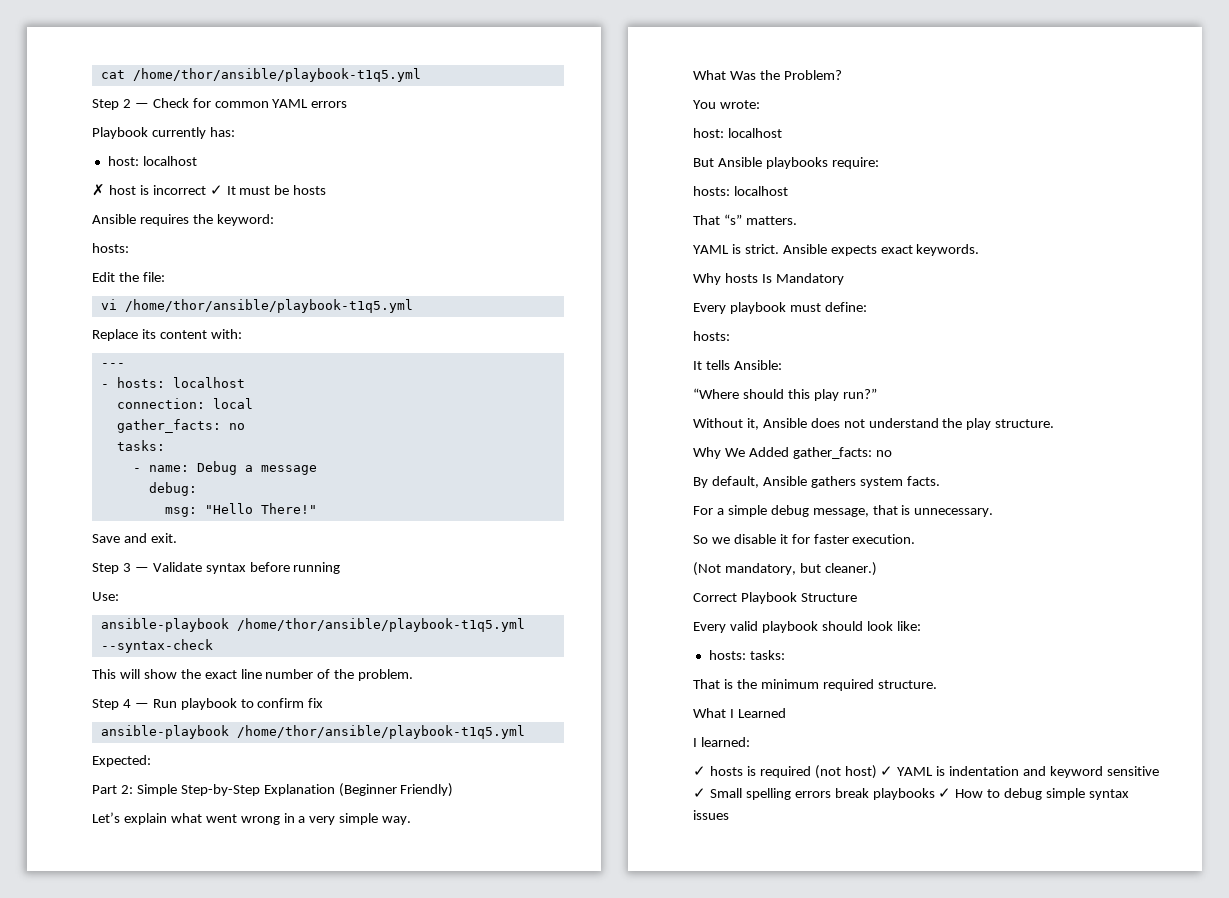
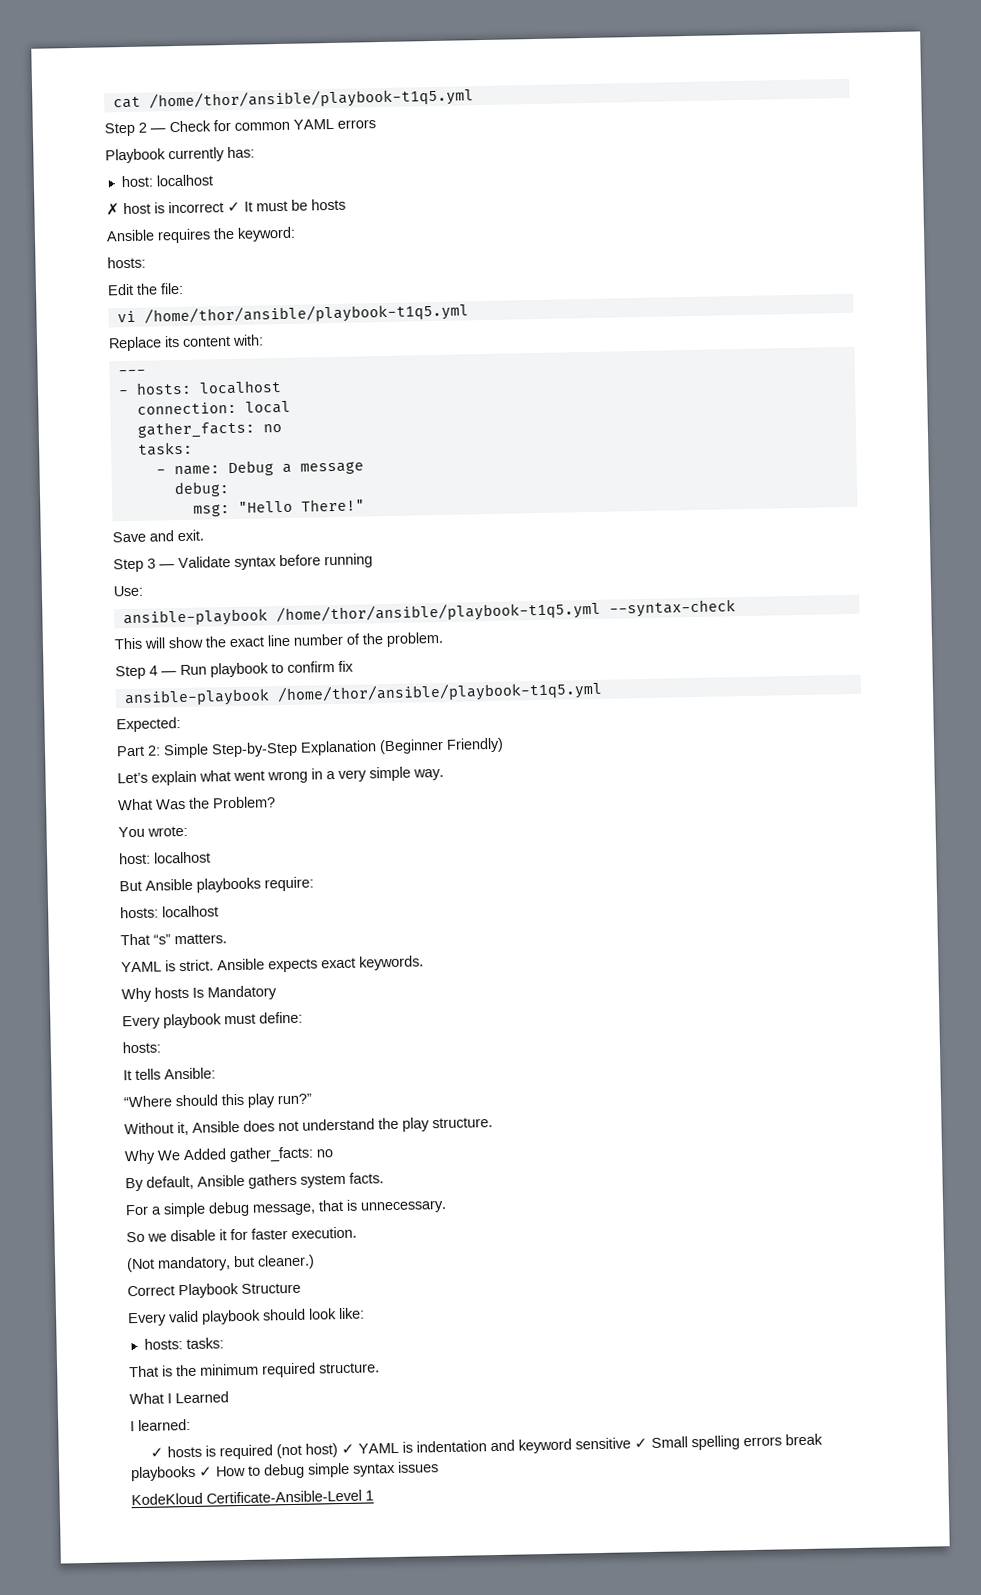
+ KodeKloud Certificate-Ansible-Level 1

